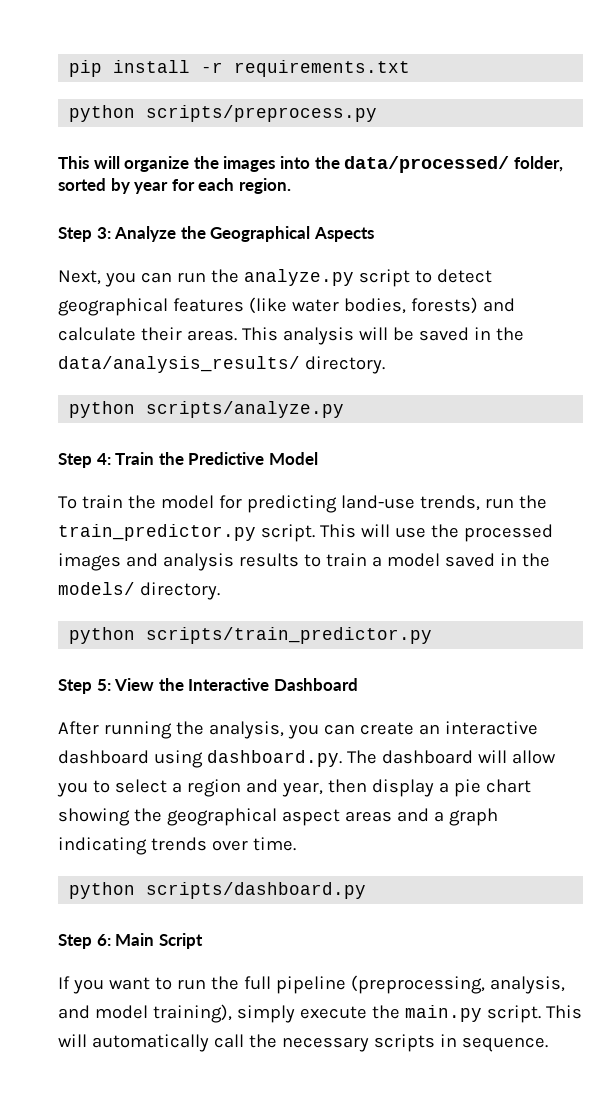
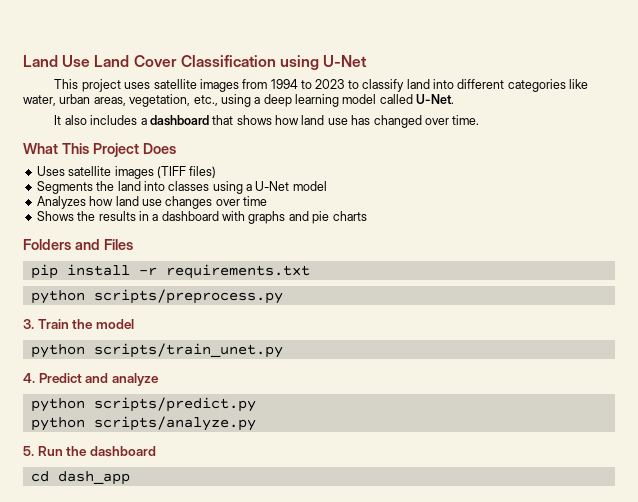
+ Land Use Land Cover Classification using U-Net
+ This project uses satellite images from 1994 to 2023 to classify land into different categories like water, urban areas, vegetation, etc., using a deep learning model called U-Net.
+ It also includes a dashboard that shows how land use has changed over time.
+ What This Project Does
+ Uses satellite images (TIFF files)
+ Segments the land into classes using a U-Net model
+ Analyzes how land use changes over time
+ Shows the results in a dashboard with graphs and pie charts
+ Folders and Files
- This will organize the images into the data/processed/ folder, sorted by year for each region.
- Step 3: Analyze the Geographical Aspects
- Next, you can run the analyze.py script to detect geographical features (like water bodies, forests) and calculate their areas. This analysis will be saved in the data/analysis_results/ directory.
+ 3. Train the model
+ python scripts/train_unet.py
+ 4. Predict and analyze
+ python scripts/predict.py
  python scripts/analyze.py
- Step 4: Train the Predictive Model
- To train the model for predicting land-use trends, run the train_predictor.py script. This will use the processed images and analysis results to train a model saved in the models/ directory.
- python scripts/train_predictor.py
- Step 5: View the Interactive Dashboard
- After running the analysis, you can create an interactive dashboard using dashboard.py. The dashboard will allow you to select a region and year, then display a pie chart showing the geographical aspect areas and a graph indicating trends over time.
- python scripts/dashboard.py
- Step 6: Main Script
- If you want to run the full pipeline (preprocessing, analysis, and model training), simply execute the main.py script. This will automatically call the necessary scripts in sequence.
+ 5. Run the dashboard
+ cd dash_app

